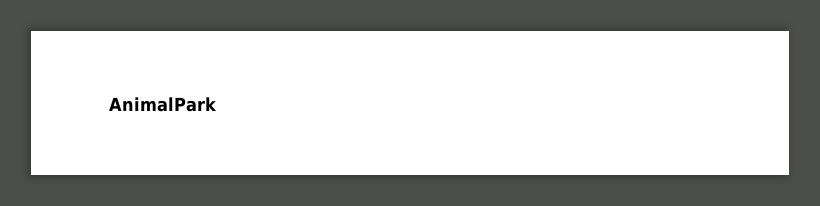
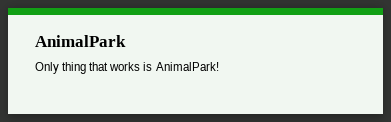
+ Only thing that works is AnimalPark!

